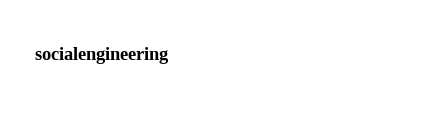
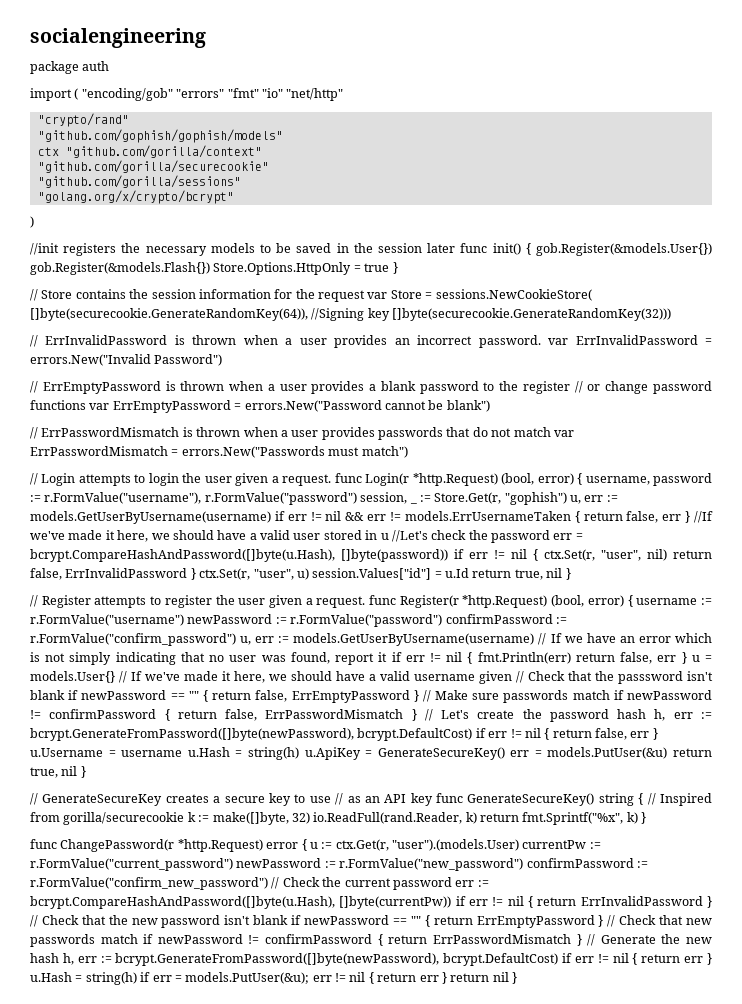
+ package auth
+ import ( "encoding/gob" "errors" "fmt" "io" "net/http"
+ "crypto/rand"
+ "github.com/gophish/gophish/models"
+ ctx "github.com/gorilla/context"
+ "github.com/gorilla/securecookie"
+ "github.com/gorilla/sessions"
+ "golang.org/x/crypto/bcrypt"
+ )
+ //init registers the necessary models to be saved in the session later func init() { gob.Register(&models.User{}) gob.Register(&models.Flash{}) Store.Options.HttpOnly = true }
+ // Store contains the session information for the request var Store = sessions.NewCookieStore( []byte(securecookie.GenerateRandomKey(64)), //Signing key []byte(securecookie.GenerateRandomKey(32)))
+ // ErrInvalidPassword is thrown when a user provides an incorrect password. var ErrInvalidPassword = errors.New("Invalid Password")
+ // ErrEmptyPassword is thrown when a user provides a blank password to the register // or change password functions var ErrEmptyPassword = errors.New("Password cannot be blank")
+ // ErrPasswordMismatch is thrown when a user provides passwords that do not match var ErrPasswordMismatch = errors.New("Passwords must match")
+ // Login attempts to login the user given a request. func Login(r *http.Request) (bool, error) { username, password := r.FormValue("username"), r.FormValue("password") session, _ := Store.Get(r, "gophish") u, err := models.GetUserByUsername(username) if err != nil && err != models.ErrUsernameTaken { return false, err } //If we've made it here, we should have a valid user stored in u //Let's check the password err = bcrypt.CompareHashAndPassword([]byte(u.Hash), []byte(password)) if err != nil { ctx.Set(r, "user", nil) return false, ErrInvalidPassword } ctx.Set(r, "user", u) session.Values["id"] = u.Id return true, nil }
+ // Register attempts to register the user given a request. func Register(r *http.Request) (bool, error) { username := r.FormValue("username") newPassword := r.FormValue("password") confirmPassword := r.FormValue("confirm_password") u, err := models.GetUserByUsername(username) // If we have an error which is not simply indicating that no user was found, report it if err != nil { fmt.Println(err) return false, err } u = models.User{} // If we've made it here, we should have a valid username given // Check that the passsword isn't blank if newPassword == "" { return false, ErrEmptyPassword } // Make sure passwords match if newPassword != confirmPassword { return false, ErrPasswordMismatch } // Let's create the password hash h, err := bcrypt.GenerateFromPassword([]byte(newPassword), bcrypt.DefaultCost) if err != nil { return false, err } u.Username = username u.Hash = string(h) u.ApiKey = GenerateSecureKey() err = models.PutUser(&u) return true, nil }
+ // GenerateSecureKey creates a secure key to use // as an API key func GenerateSecureKey() string { // Inspired from gorilla/securecookie k := make([]byte, 32) io.ReadFull(rand.Reader, k) return fmt.Sprintf("%x", k) }
+ func ChangePassword(r *http.Request) error { u := ctx.Get(r, "user").(models.User) currentPw := r.FormValue("current_password") newPassword := r.FormValue("new_password") confirmPassword := r.FormValue("confirm_new_password") // Check the current password err := bcrypt.CompareHashAndPassword([]byte(u.Hash), []byte(currentPw)) if err != nil { return ErrInvalidPassword } // Check that the new password isn't blank if newPassword == "" { return ErrEmptyPassword } // Check that new passwords match if newPassword != confirmPassword { return ErrPasswordMismatch } // Generate the new hash h, err := bcrypt.GenerateFromPassword([]byte(newPassword), bcrypt.DefaultCost) if err != nil { return err } u.Hash = string(h) if err = models.PutUser(&u); err != nil { return err } return nil }

